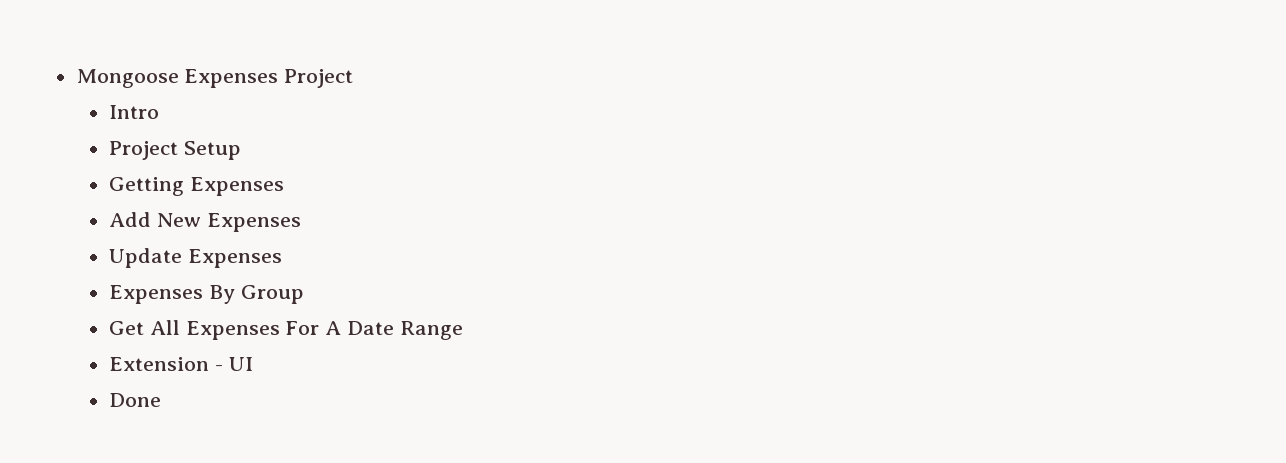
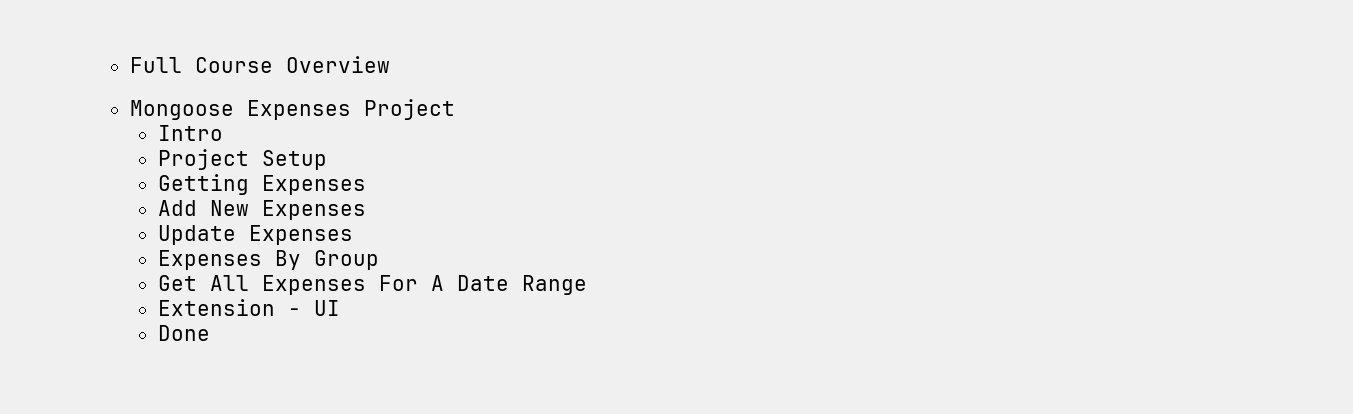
+ Full Course Overview

